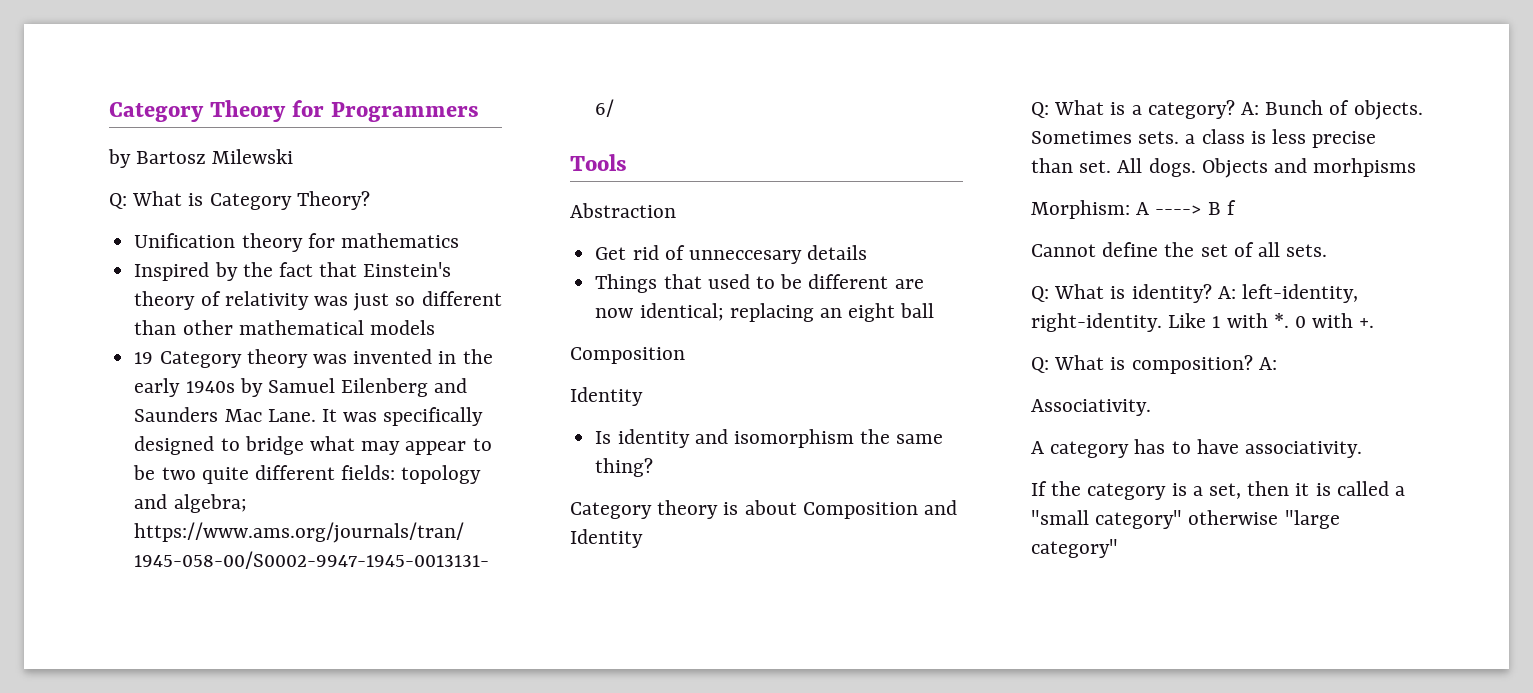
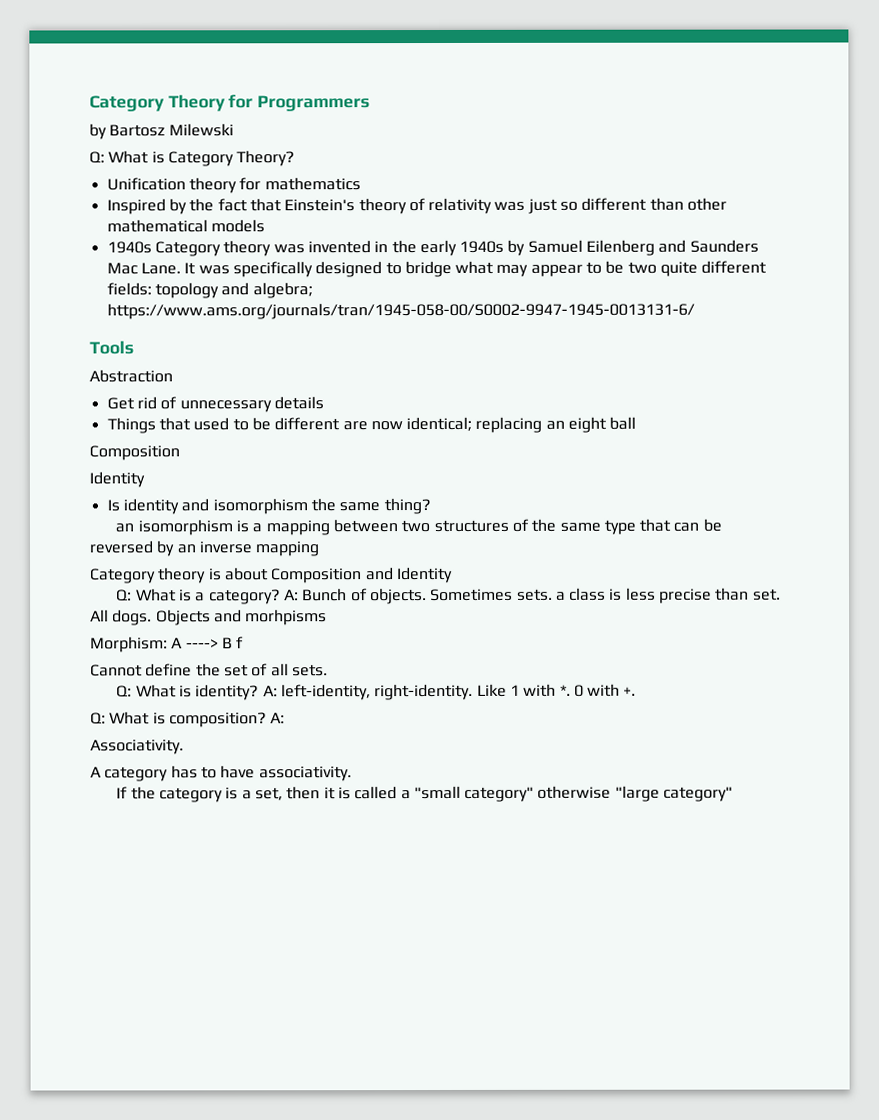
- 19 Category theory was invented in the early 1940s by Samuel Eilenberg and Saunders Mac Lane.
+ 1940s Category theory was invented in the early 1940s by Samuel Eilenberg and Saunders Mac Lane.
- Get rid of unneccesary details
+ Get rid of unnecessary details
+ an isomorphism is a mapping between two structures of the same type that can be reversed by an inverse mapping

